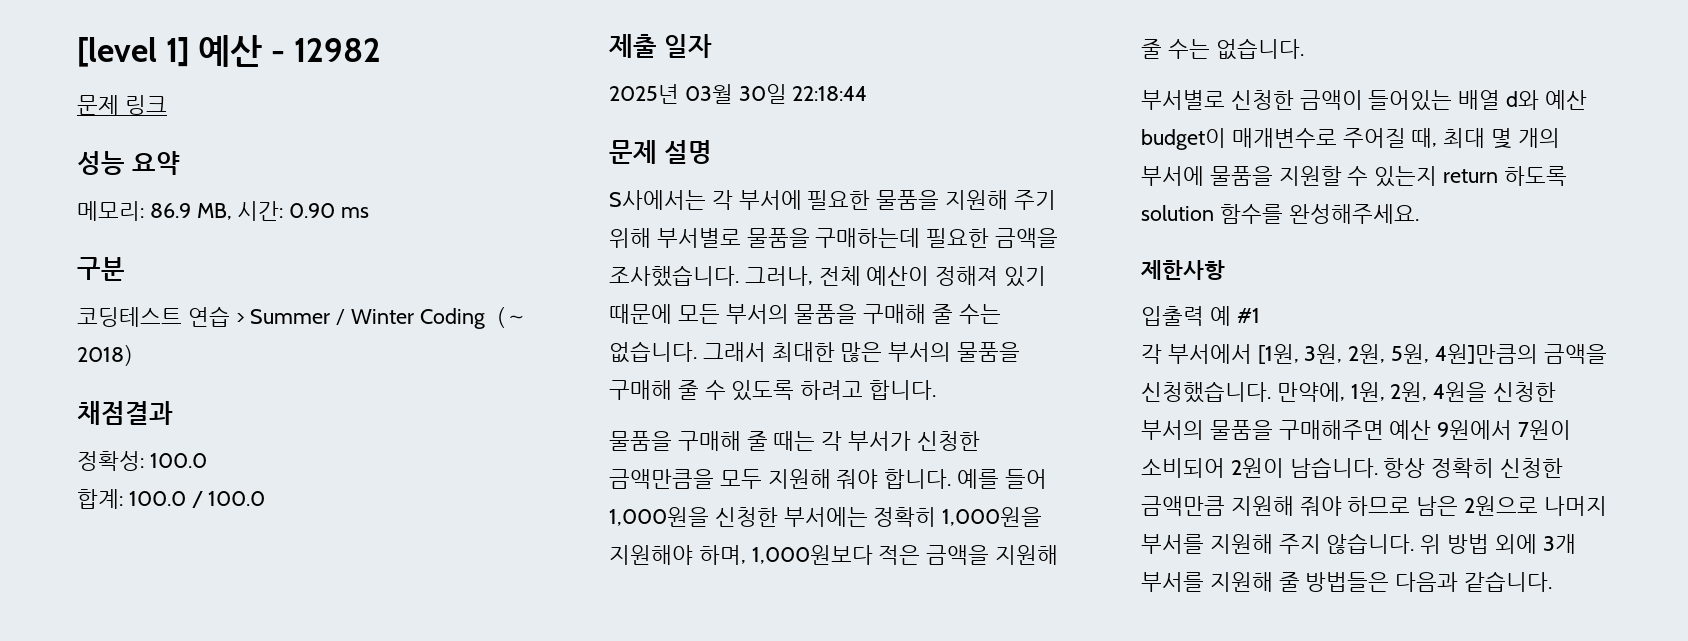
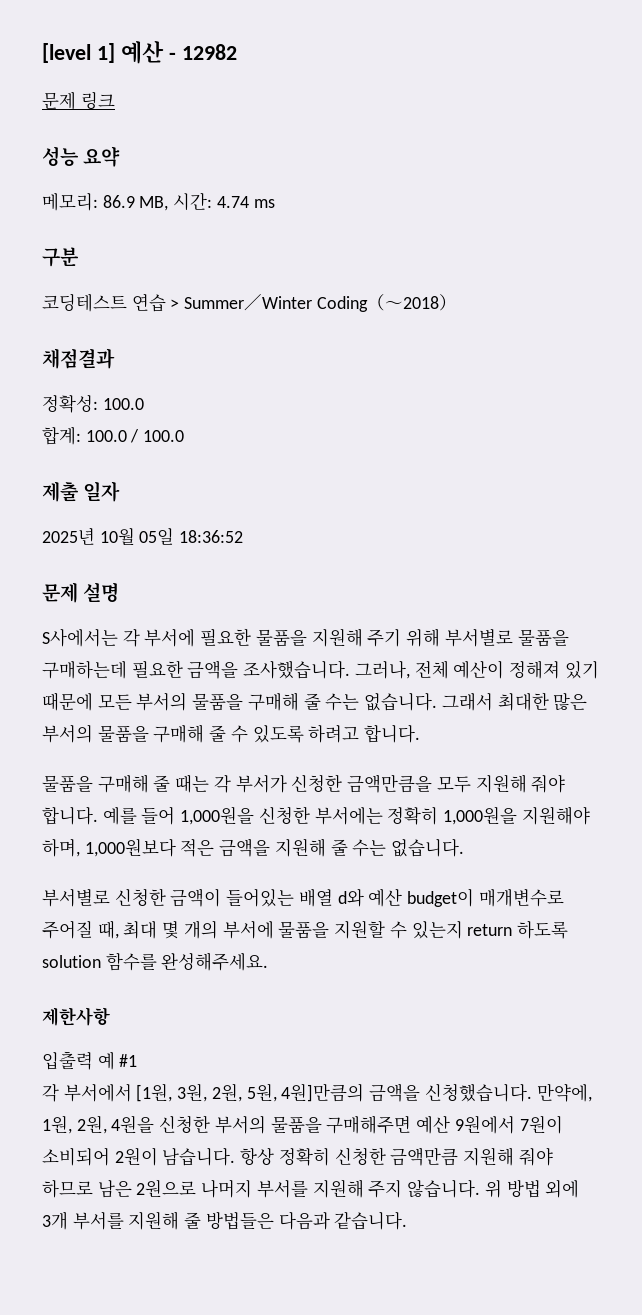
- 메모리: 86.9 MB, 시간: 0.90 ms
+ 메모리: 86.9 MB, 시간: 4.74 ms
- 2025년 03월 30일 22:18:44
+ 2025년 10월 05일 18:36:52

